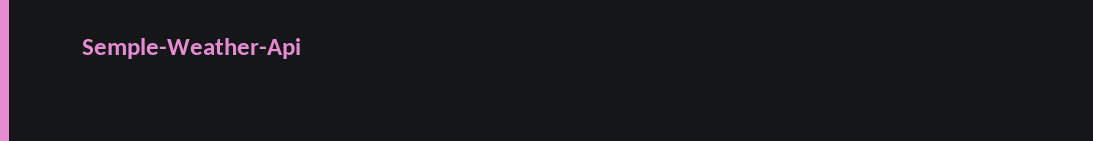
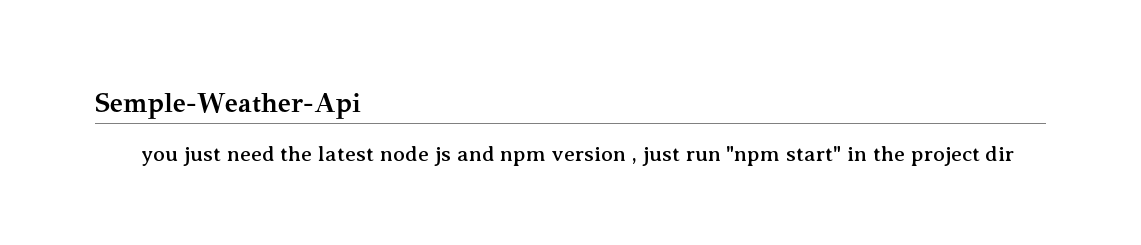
+ you just need the latest node js and npm version , just run "npm start" in the project dir

